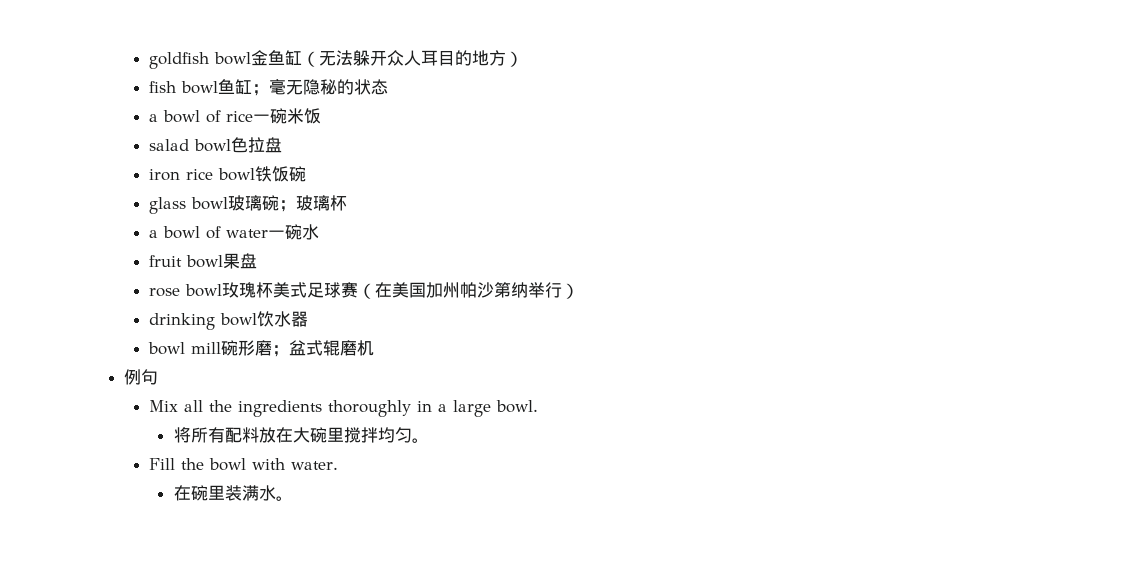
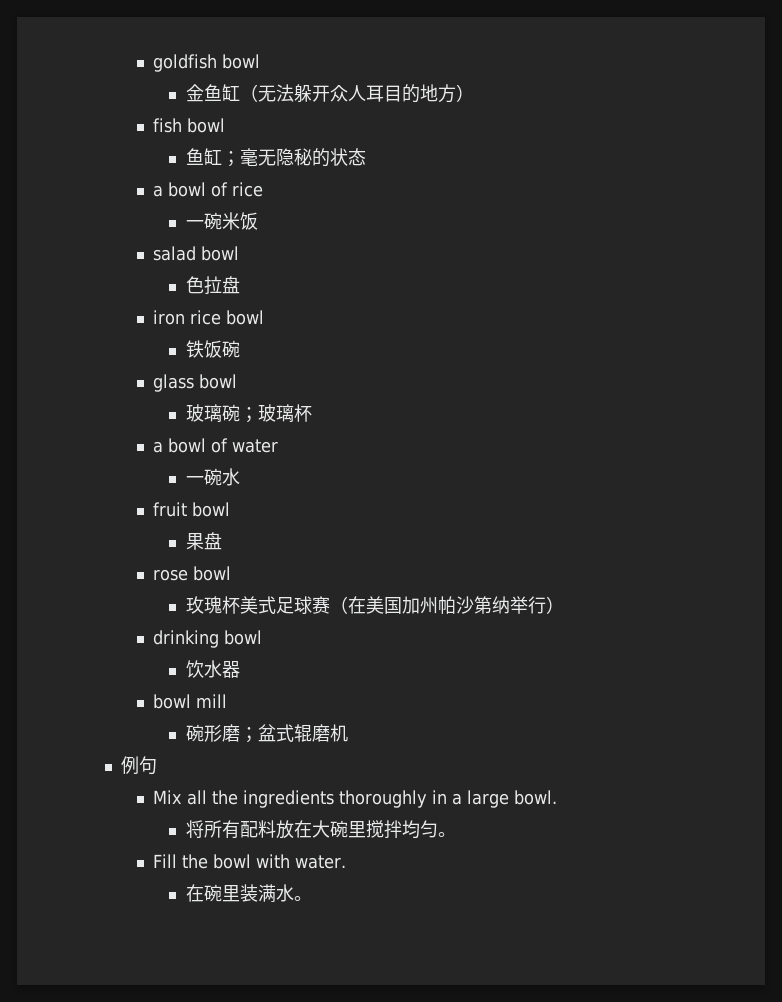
- goldfish bowl金鱼缸（无法躲开众人耳目的地方）
+ goldfish bowl
+ 金鱼缸（无法躲开众人耳目的地方）
- fish bowl鱼缸；毫无隐秘的状态
+ fish bowl
+ 鱼缸；毫无隐秘的状态
- a bowl of rice一碗米饭
+ a bowl of rice
+ 一碗米饭
- salad bowl色拉盘
+ salad bowl
+ 色拉盘
- iron rice bowl铁饭碗
+ iron rice bowl
+ 铁饭碗
- glass bowl玻璃碗；玻璃杯
+ glass bowl
+ 玻璃碗；玻璃杯
- a bowl of water一碗水
+ a bowl of water
+ 一碗水
- fruit bowl果盘
+ fruit bowl
+ 果盘
- rose bowl玫瑰杯美式足球赛（在美国加州帕沙第纳举行）
+ rose bowl
+ 玫瑰杯美式足球赛（在美国加州帕沙第纳举行）
- drinking bowl饮水器
+ drinking bowl
+ 饮水器
- bowl mill碗形磨；盆式辊磨机
+ bowl mill
+ 碗形磨；盆式辊磨机

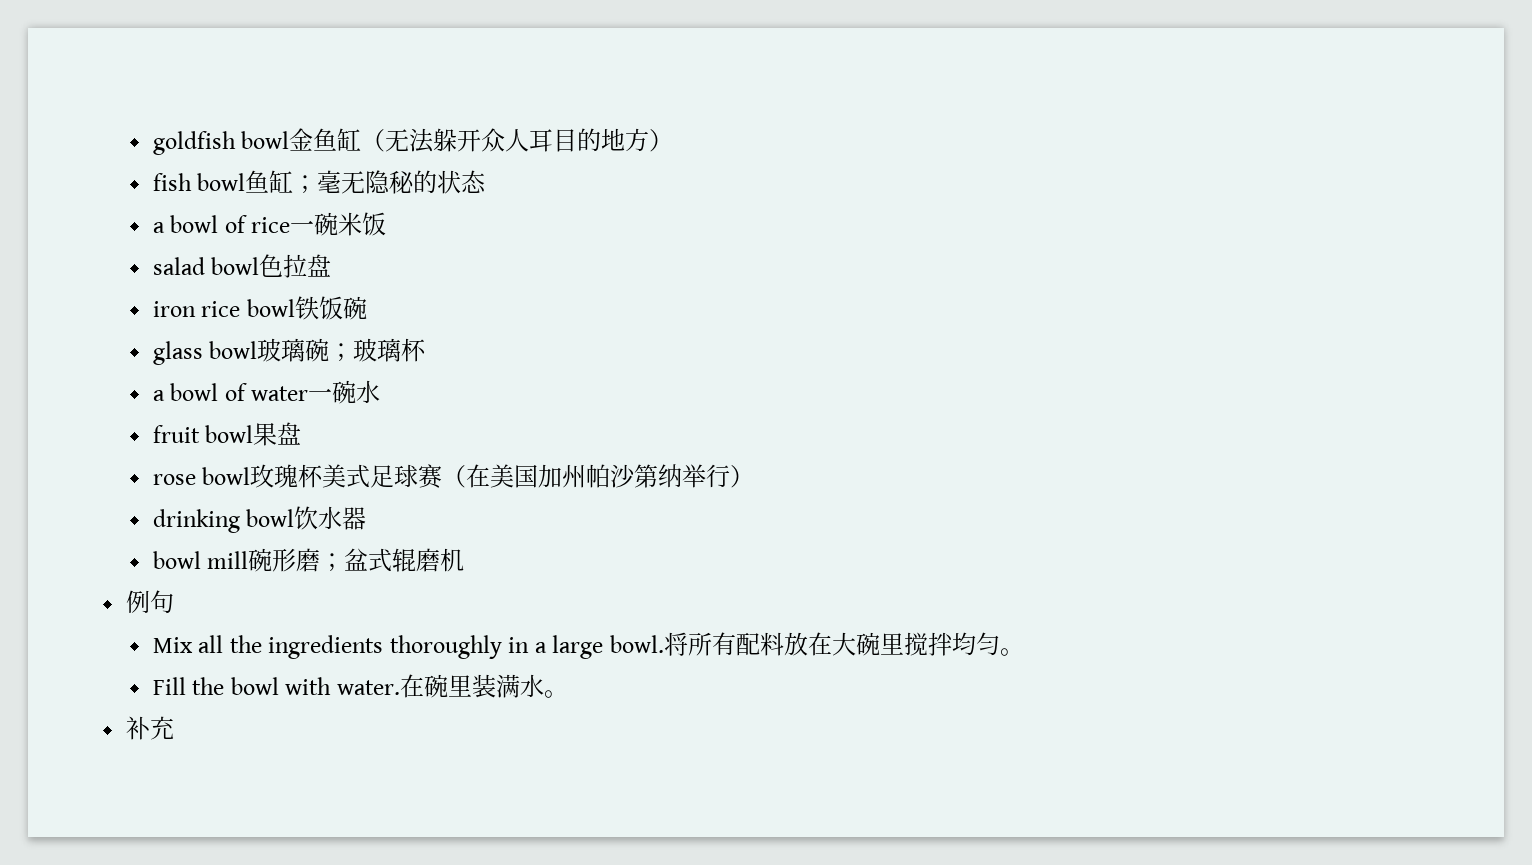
- goldfish bowl
- 金鱼缸（无法躲开众人耳目的地方）
+ goldfish bowl金鱼缸（无法躲开众人耳目的地方）
- fish bowl
- 鱼缸；毫无隐秘的状态
+ fish bowl鱼缸；毫无隐秘的状态
- a bowl of rice
- 一碗米饭
+ a bowl of rice一碗米饭
- salad bowl
- 色拉盘
+ salad bowl色拉盘
- iron rice bowl
- 铁饭碗
+ iron rice bowl铁饭碗
- glass bowl
- 玻璃碗；玻璃杯
+ glass bowl玻璃碗；玻璃杯
- a bowl of water
- 一碗水
+ a bowl of water一碗水
- fruit bowl
- 果盘
+ fruit bowl果盘
- rose bowl
- 玫瑰杯美式足球赛（在美国加州帕沙第纳举行）
+ rose bowl玫瑰杯美式足球赛（在美国加州帕沙第纳举行）
- drinking bowl
- 饮水器
+ drinking bowl饮水器
- bowl mill
- 碗形磨；盆式辊磨机
+ bowl mill碗形磨；盆式辊磨机
- Mix all the ingredients thoroughly in a large bowl.
- 将所有配料放在大碗里搅拌均匀。
+ Mix all the ingredients thoroughly in a large bowl.将所有配料放在大碗里搅拌均匀。
- Fill the bowl with water.
- 在碗里装满水。
+ Fill the bowl with water.在碗里装满水。
+ 补充

